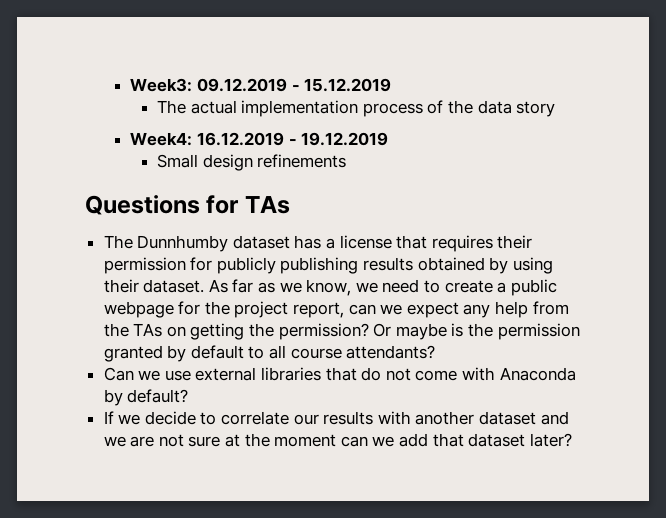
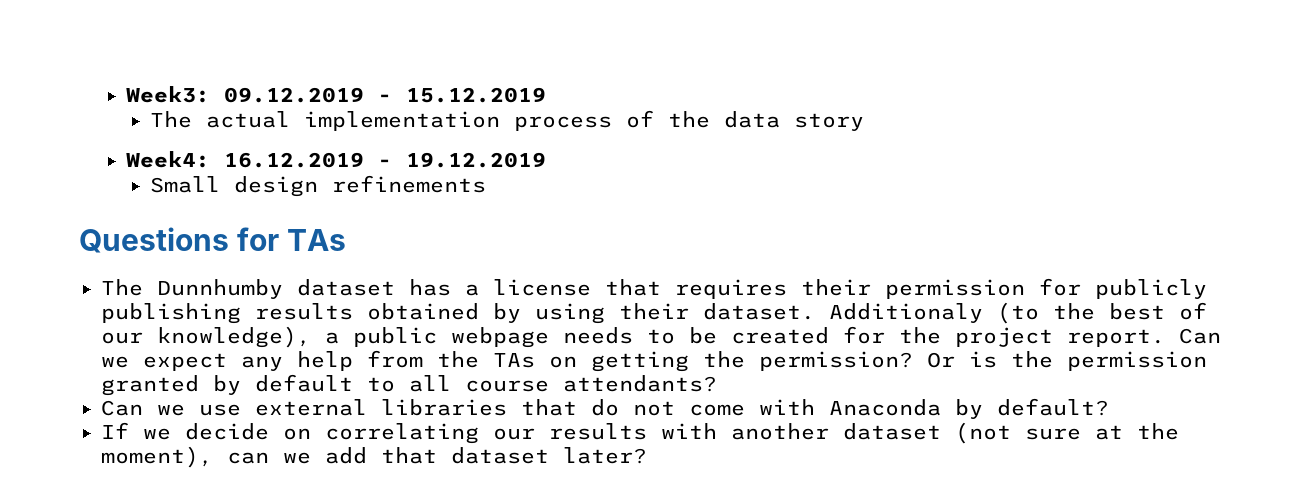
- As far as we know, we need to create a public webpage for the project report, can we expect any help from the TAs on getting the permission?
+ Additionaly (to the best of our knowledge), a public webpage needs to be created for the project report. Can we expect any help from the TAs on getting the permission?
- Or maybe is the permission granted by default to all course attendants?
+ Or is the permission granted by default to all course attendants?
- If we decide to correlate our results with another dataset and we are not sure at the moment can we add that dataset later?
+ If we decide on correlating our results with another dataset (not sure at the moment), can we add that dataset later?

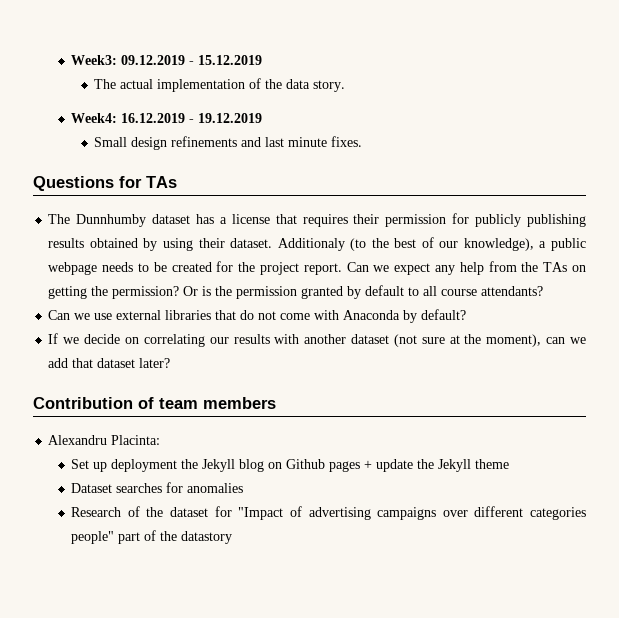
- The actual implementation process of the data story
+ The actual implementation of the data story.
- Small design refinements
+ Small design refinements and last minute fixes.
+ Contribution of team members
+ Alexandru Placinta:
+ Set up deployment the Jekyll blog on Github pages + update the Jekyll theme
+ Dataset searches for anomalies
+ Research of the dataset for "Impact of advertising campaigns over different categories people" part of the datastory

